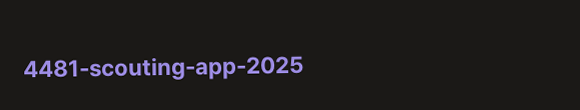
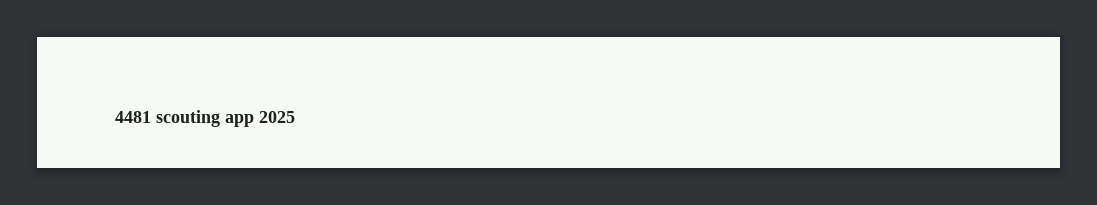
- 4481-scouting-app-2025
+ 4481 scouting app 2025

